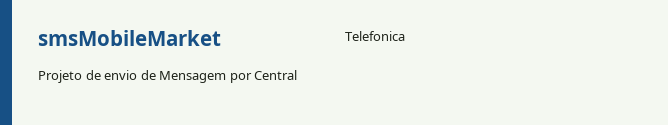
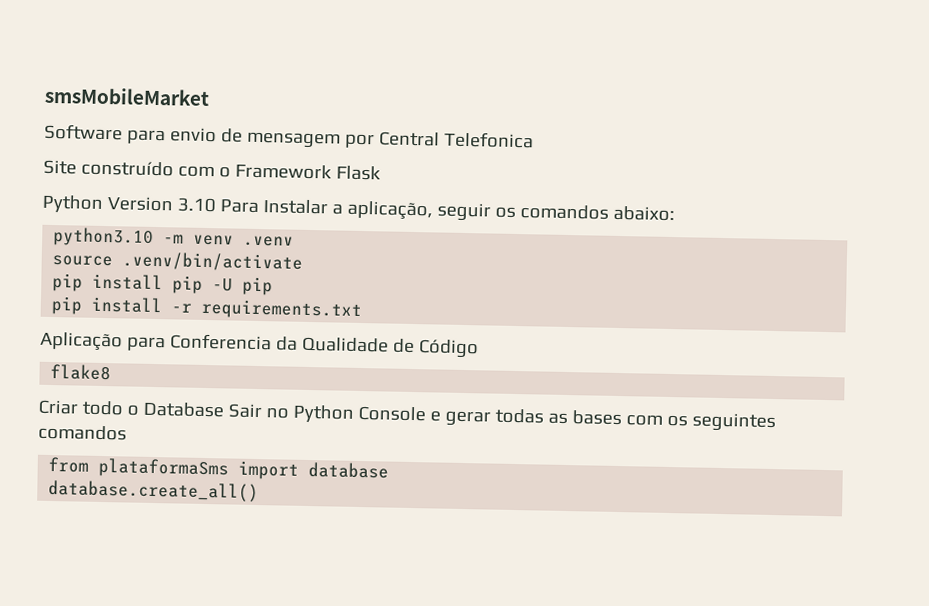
- Projeto de envio de Mensagem por Central Telefonica
+ Software para envio de mensagem por Central Telefonica
+ Site construído com o Framework Flask
+ Python Version 3.10 Para Instalar a aplicação, seguir os comandos abaixo:
+ python3.10 -m venv .venv
+ source .venv/bin/activate
+ pip install pip -U pip
+ pip install -r requirements.txt
+ Aplicação para Conferencia da Qualidade de Código
+ flake8
+ Criar todo o Database Sair no Python Console e gerar todas as bases com os seguintes comandos
+ from plataformaSms import database
+ database.create_all()

